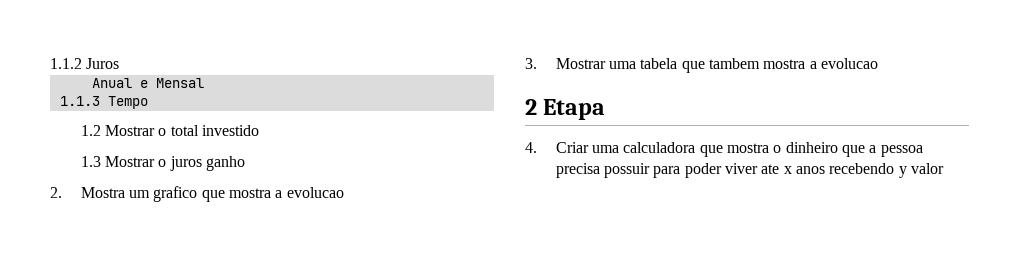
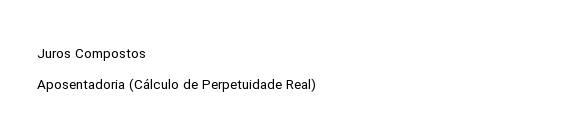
- 1.1.2 Juros
- Anual e Mensal
- 1.1.3 Tempo
- 1.2 Mostrar o total investido
- 1.3 Mostrar o juros ganho
- 2. Mostra um grafico que mostra a evolucao
- 3. Mostrar uma tabela que tambem mostra a evolucao
- 2 Etapa
- 4. Criar uma calculadora que mostra o dinheiro que a pessoa precisa possuir para poder viver ate x anos recebendo y valor
+ Juros Compostos
+ Aposentadoria (Cálculo de Perpetuidade Real)

